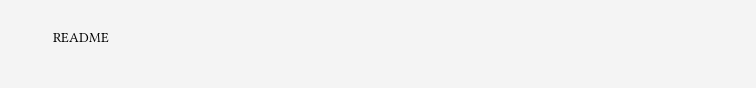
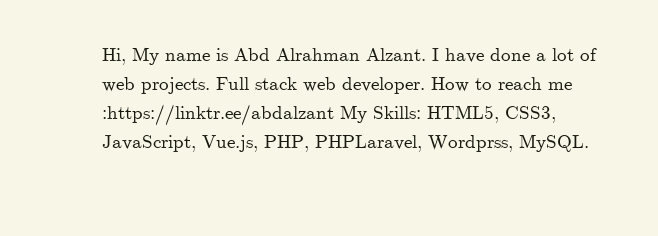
- README
+ Hi, My name is Abd Alrahman Alzant. I have done a lot of web projects. Full stack web developer. How to reach me :https://linktr.ee/abdalzant My Skills: HTML5, CSS3, JavaScript, Vue.js, PHP, PHPLaravel, Wordprss, MySQL.

